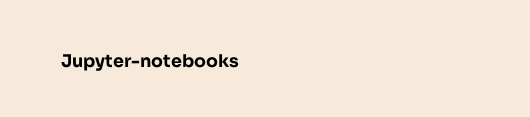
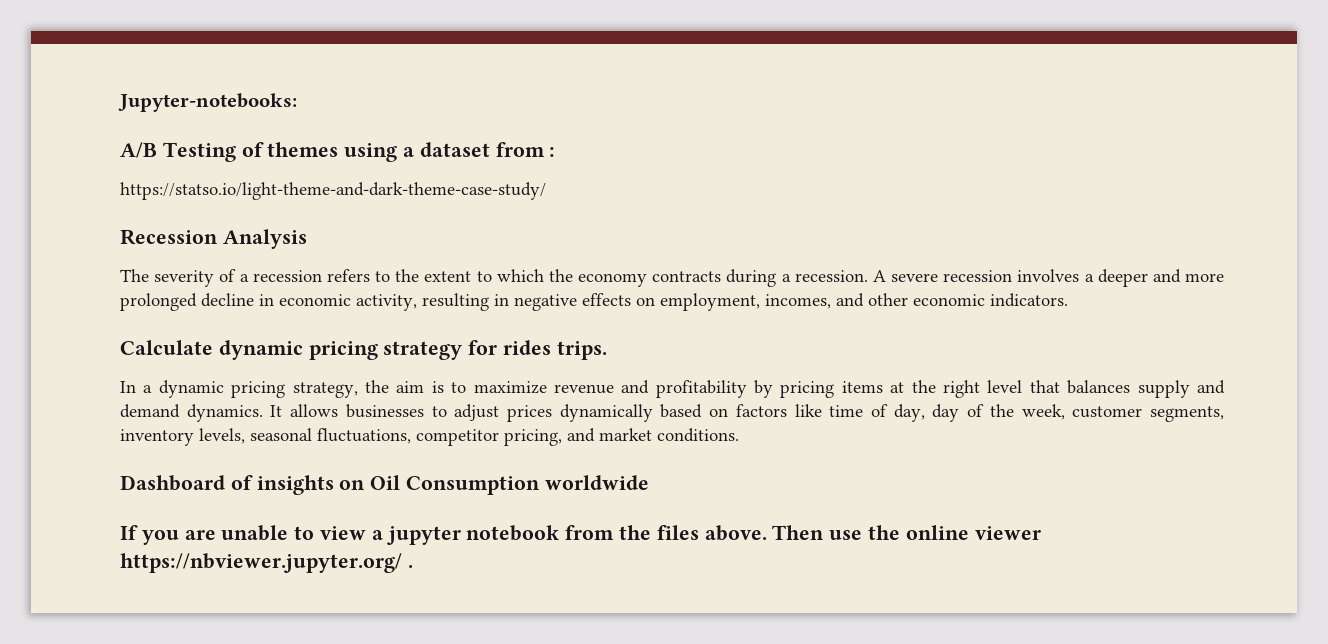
- Jupyter-notebooks
+ Jupyter-notebooks:
+ A/B Testing of themes using a dataset from :
+ https://statso.io/light-theme-and-dark-theme-case-study/
+ Recession Analysis
+ The severity of a recession refers to the extent to which the economy contracts during a recession. A severe recession involves a deeper and more prolonged decline in economic activity, resulting in negative effects on employment, incomes, and other economic indicators.
+ Calculate dynamic pricing strategy for rides trips.
+ In a dynamic pricing strategy, the aim is to maximize revenue and profitability by pricing items at the right level that balances supply and demand dynamics. It allows businesses to adjust prices dynamically based on factors like time of day, day of the week, customer segments, inventory levels, seasonal fluctuations, competitor pricing, and market conditions.
+ Dashboard of insights on Oil Consumption worldwide
+ If you are unable to view a jupyter notebook from the files above. Then use the online viewer https://nbviewer.jupyter.org/ .

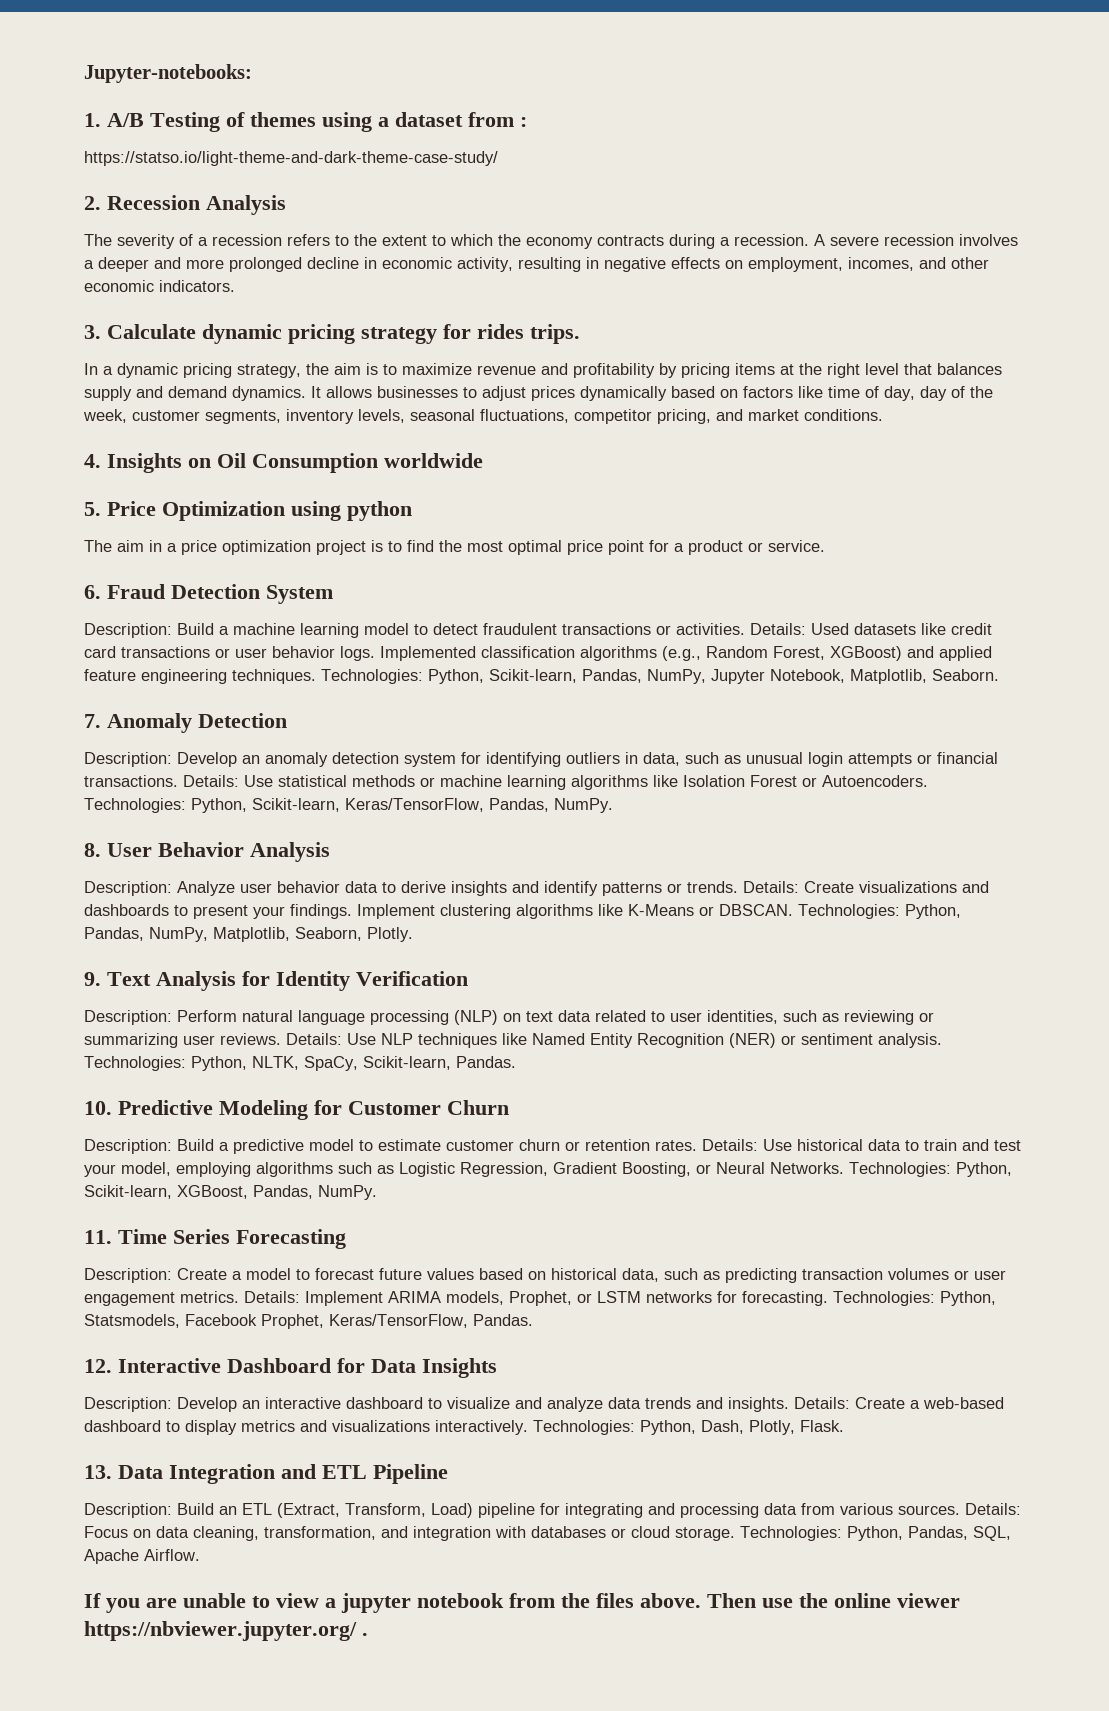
- A/B Testing of themes using a dataset from :
+ 1. A/B Testing of themes using a dataset from :
- Recession Analysis
+ 2. Recession Analysis
- Calculate dynamic pricing strategy for rides trips.
+ 3. Calculate dynamic pricing strategy for rides trips.
- Dashboard of insights on Oil Consumption worldwide
+ 4. Insights on Oil Consumption worldwide
+ 5. Price Optimization using python
+ The aim in a price optimization project is to find the most optimal price point for a product or service.
+ 6. Fraud Detection System
+ Description: Build a machine learning model to detect fraudulent transactions or activities. Details: Used datasets like credit card transactions or user behavior logs. Implemented classification algorithms (e.g., Random Forest, XGBoost) and applied feature engineering techniques. Technologies: Python, Scikit-learn, Pandas, NumPy, Jupyter Notebook, Matplotlib, Seaborn.
+ 7. Anomaly Detection
+ Description: Develop an anomaly detection system for identifying outliers in data, such as unusual login attempts or financial transactions. Details: Use statistical methods or machine learning algorithms like Isolation Forest or Autoencoders. Technologies: Python, Scikit-learn, Keras/TensorFlow, Pandas, NumPy.
+ 8. User Behavior Analysis
+ Description: Analyze user behavior data to derive insights and identify patterns or trends. Details: Create visualizations and dashboards to present your findings. Implement clustering algorithms like K-Means or DBSCAN. Technologies: Python, Pandas, NumPy, Matplotlib, Seaborn, Plotly.
+ 9. Text Analysis for Identity Verification
+ Description: Perform natural language processing (NLP) on text data related to user identities, such as reviewing or summarizing user reviews. Details: Use NLP techniques like Named Entity Recognition (NER) or sentiment analysis. Technologies: Python, NLTK, SpaCy, Scikit-learn, Pandas.
+ 10. Predictive Modeling for Customer Churn
+ Description: Build a predictive model to estimate customer churn or retention rates. Details: Use historical data to train and test your model, employing algorithms such as Logistic Regression, Gradient Boosting, or Neural Networks. Technologies: Python, Scikit-learn, XGBoost, Pandas, NumPy.
+ 11. Time Series Forecasting
+ Description: Create a model to forecast future values based on historical data, such as predicting transaction volumes or user engagement metrics. Details: Implement ARIMA models, Prophet, or LSTM networks for forecasting. Technologies: Python, Statsmodels, Facebook Prophet, Keras/TensorFlow, Pandas.
+ 12. Interactive Dashboard for Data Insights
+ Description: Develop an interactive dashboard to visualize and analyze data trends and insights. Details: Create a web-based dashboard to display metrics and visualizations interactively. Technologies: Python, Dash, Plotly, Flask.
+ 13. Data Integration and ETL Pipeline
+ Description: Build an ETL (Extract, Transform, Load) pipeline for integrating and processing data from various sources. Details: Focus on data cleaning, transformation, and integration with databases or cloud storage. Technologies: Python, Pandas, SQL, Apache Airflow.

